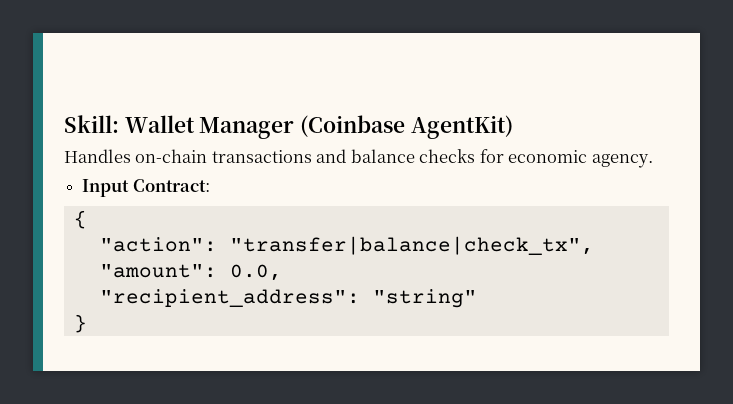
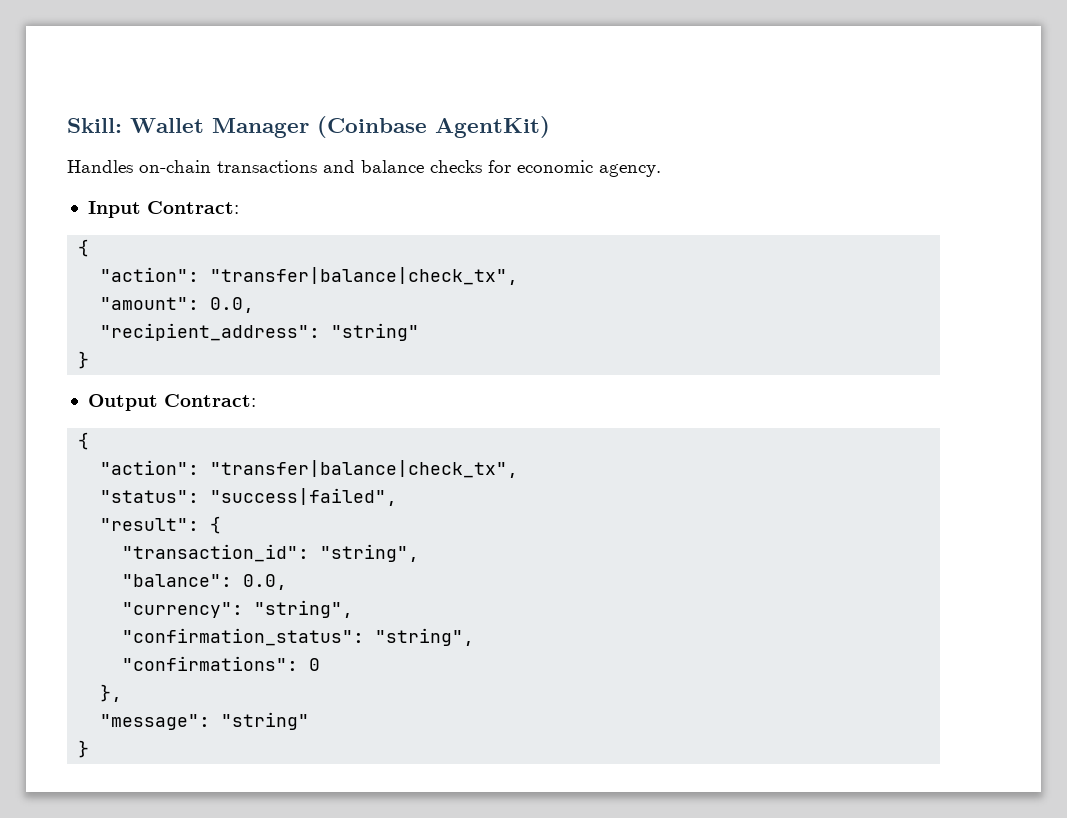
+ Output Contract:
+ {
+ "action": "transfer|balance|check_tx",
+ "status": "success|failed",
+ "result": {
+ "transaction_id": "string",
+ "balance": 0.0,
+ "currency": "string",
+ "confirmation_status": "string",
+ "confirmations": 0
+ },
+ "message": "string"
+ }

